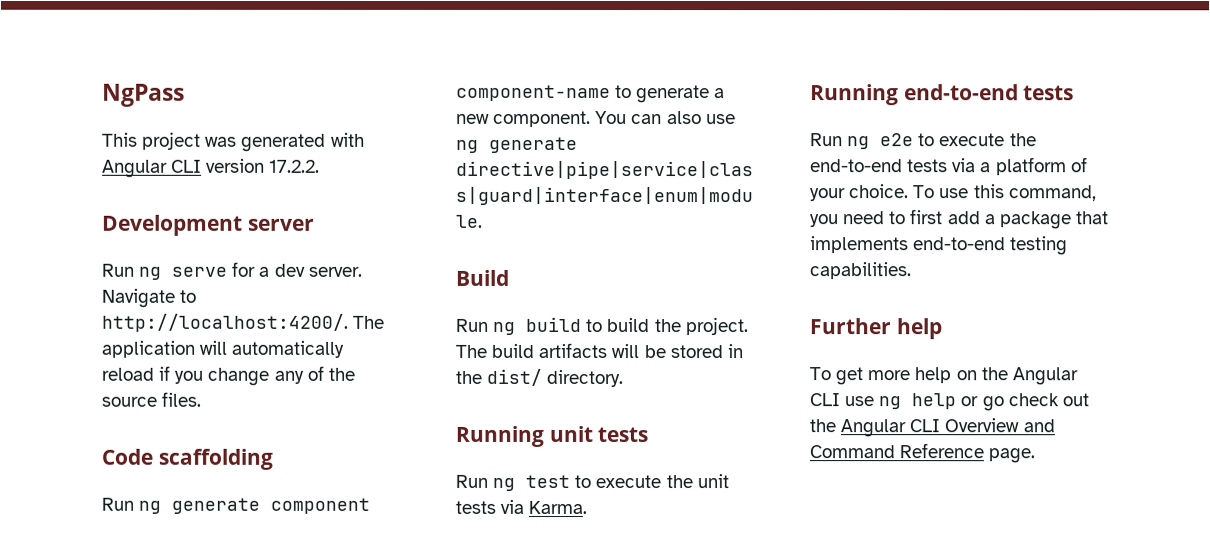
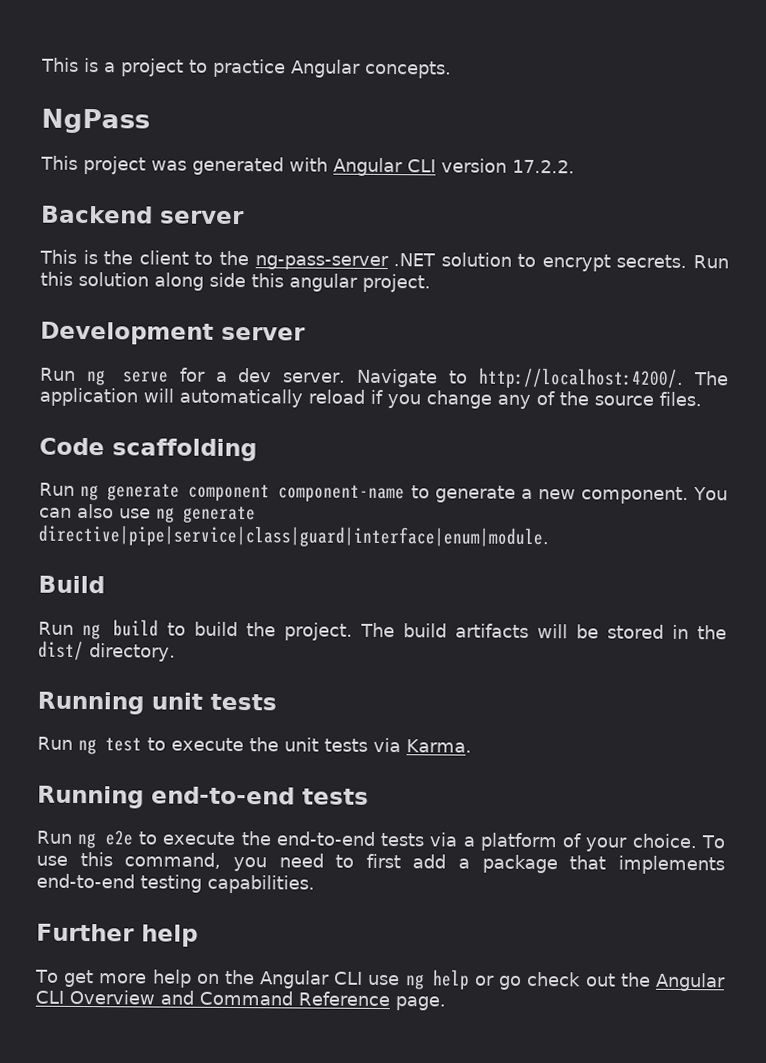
+ This is a project to practice Angular concepts.
+ Backend server
+ This is the client to the ng-pass-server .NET solution to encrypt secrets. Run this solution along side this angular project.

